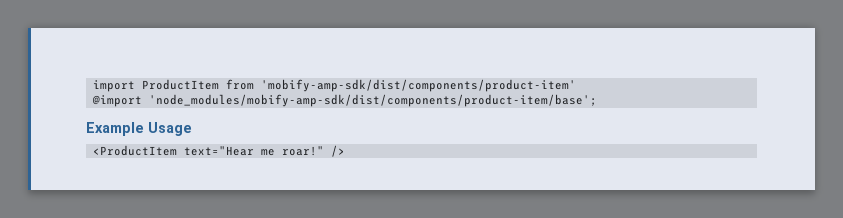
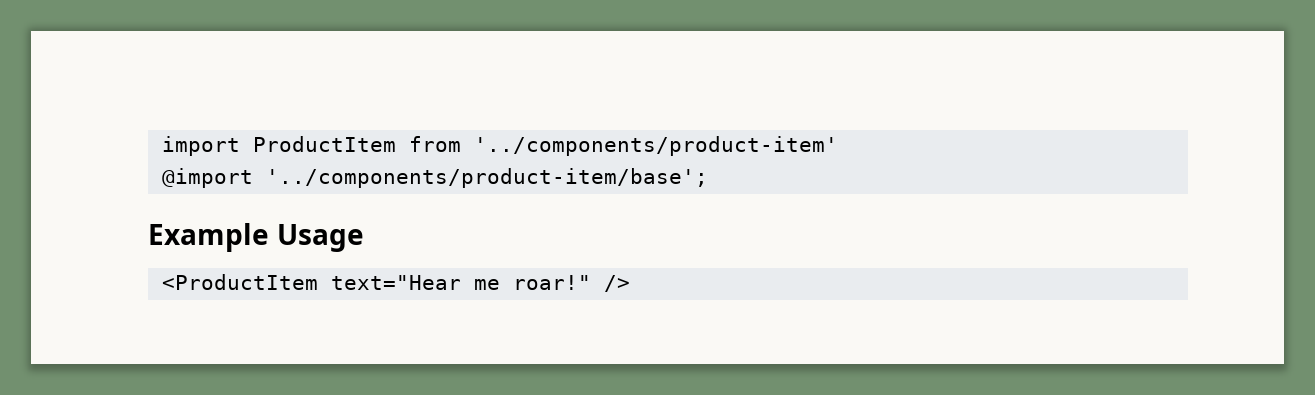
- import ProductItem from 'mobify-amp-sdk/dist/components/product-item'
+ import ProductItem from '../components/product-item'
- @import 'node_modules/mobify-amp-sdk/dist/components/product-item/base';
+ @import '../components/product-item/base';

